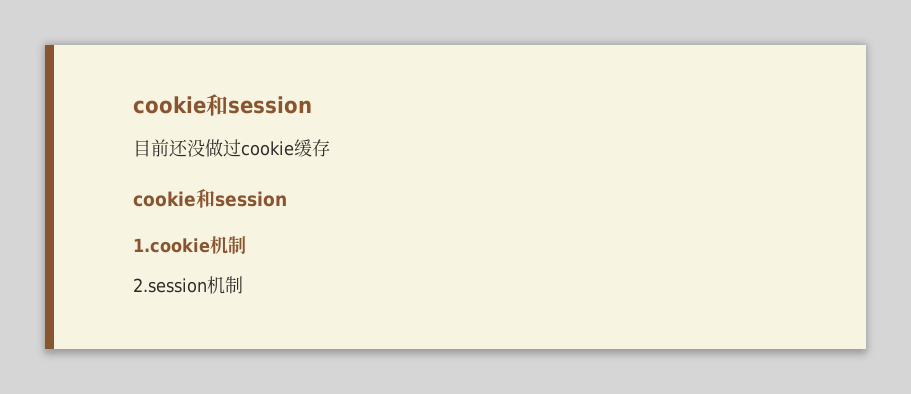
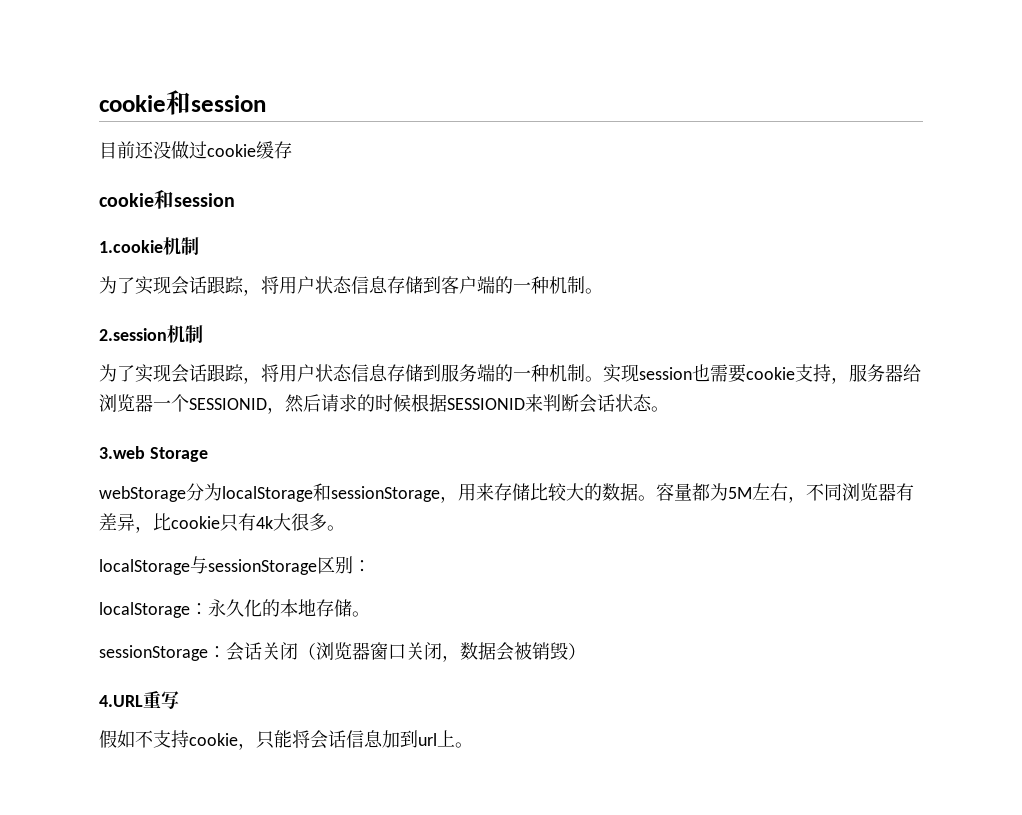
+ 为了实现会话跟踪，将用户状态信息存储到客户端的一种机制。
  2.session机制
+ 为了实现会话跟踪，将用户状态信息存储到服务端的一种机制。实现session也需要cookie支持，服务器给浏览器一个SESSIONID，然后请求的时候根据SESSIONID来判断会话状态。
+ 3.web Storage
+ webStorage分为localStorage和sessionStorage，用来存储比较大的数据。容量都为5M左右，不同浏览器有差异，比cookie只有4k大很多。
+ localStorage与sessionStorage区别：
+ localStorage：永久化的本地存储。
+ sessionStorage：会话关闭（浏览器窗口关闭，数据会被销毁）
+ 4.URL重写
+ 假如不支持cookie，只能将会话信息加到url上。

